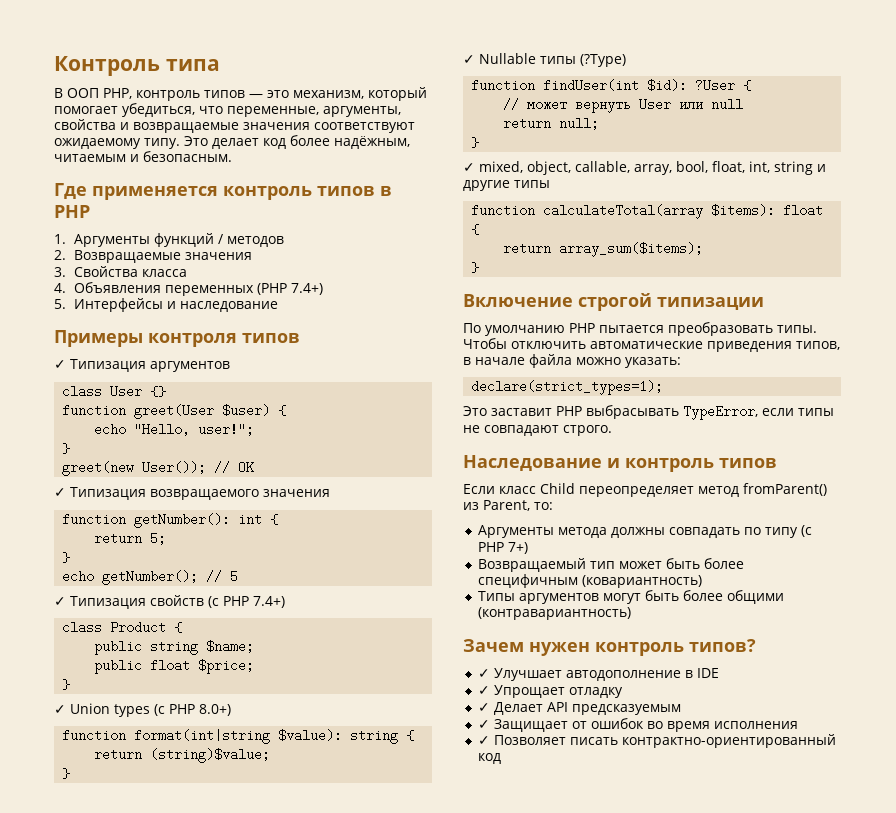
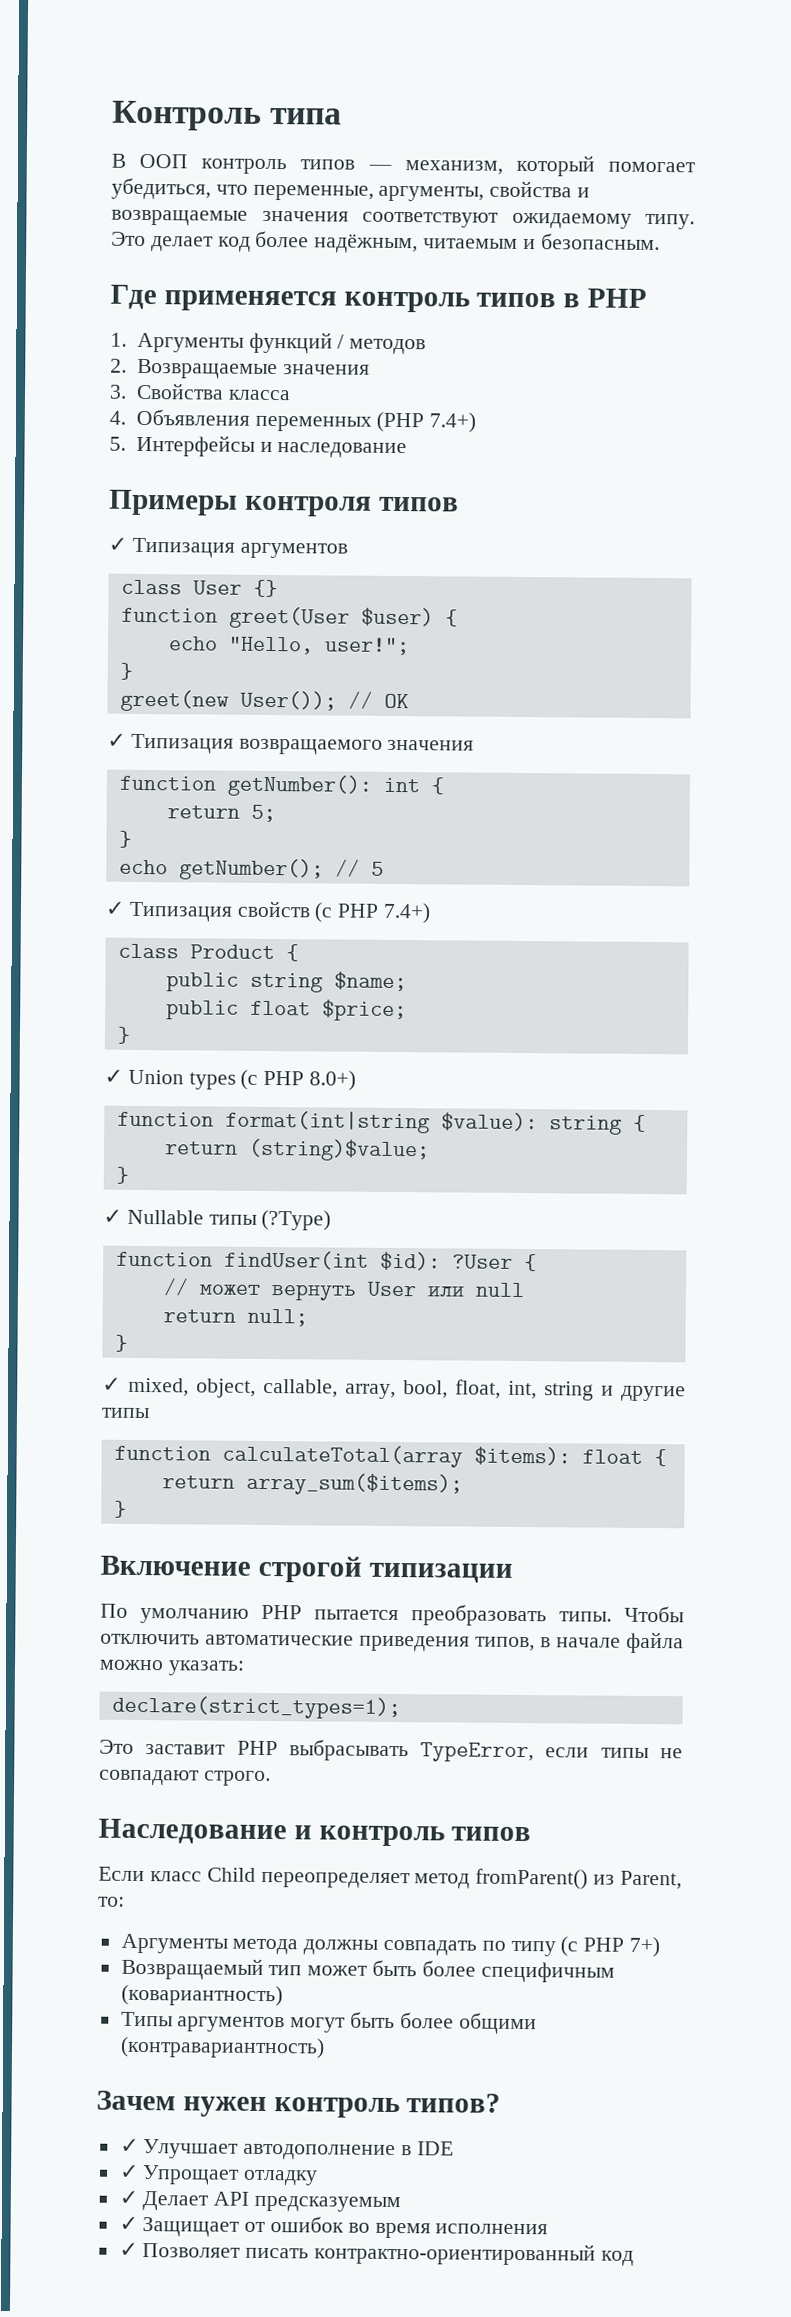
- В ООП PHP, контроль типов — это механизм, который помогает убедиться, что переменные, аргументы, свойства и возвращаемые значения соответствуют ожидаемому типу.
+ В ООП контроль типов — механизм, который помогает убедиться, что переменные, аргументы, свойства и возвращаемые значения соответствуют ожидаемому типу.

